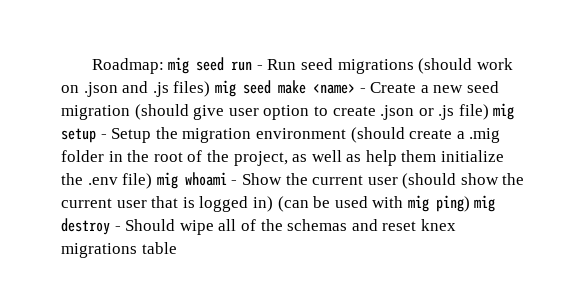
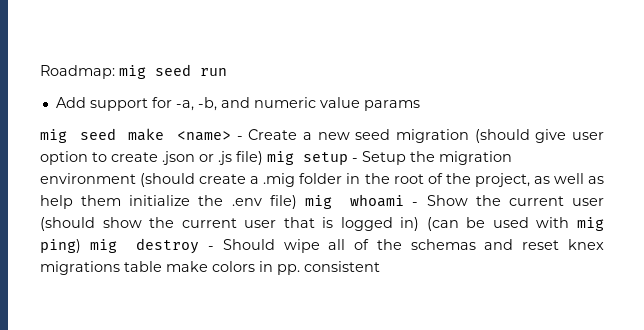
- mig seed run - Run seed migrations (should work on .json and .js files) mig seed make <name> - Create a new seed migration (should give user option to create .json or .js file) mig setup - Setup the migration environment (should create a .mig folder in the root of the project, as well as help them initialize the .env file) mig whoami - Show the current user (should show the current user that is logged in) (can be used with mig ping) mig destroy - Should wipe all of the schemas and reset knex migrations table
+ mig seed run
+ Add support for -a, -b, and numeric value params
+ mig seed make <name> - Create a new seed migration (should give user option to create .json or .js file) mig setup - Setup the migration environment (should create a .mig folder in the root of the project, as well as help them initialize the .env file) mig whoami - Show the current user (should show the current user that is logged in) (can be used with mig ping) mig destroy - Should wipe all of the schemas and reset knex migrations table make colors in pp. consistent

